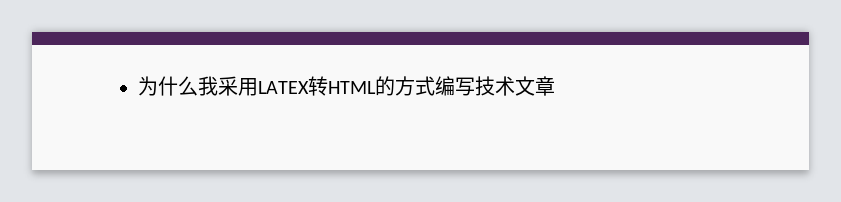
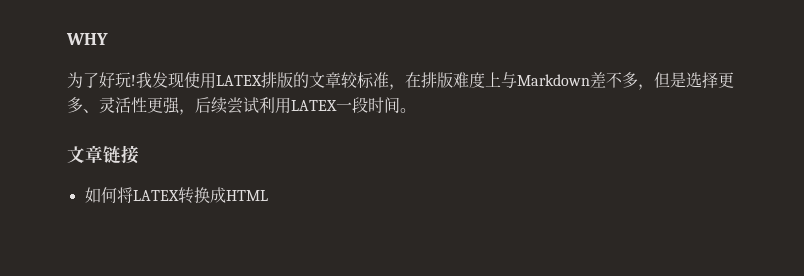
- 为什么我采用LATEX转HTML的方式编写技术文章
+ WHY
+ 为了好玩!我发现使用LATEX排版的文章较标准，在排版难度上与Markdown差不多，但是选择更多、灵活性更强，后续尝试利用LATEX一段时间。
+ 文章链接
+ 如何将LATEX转换成HTML

